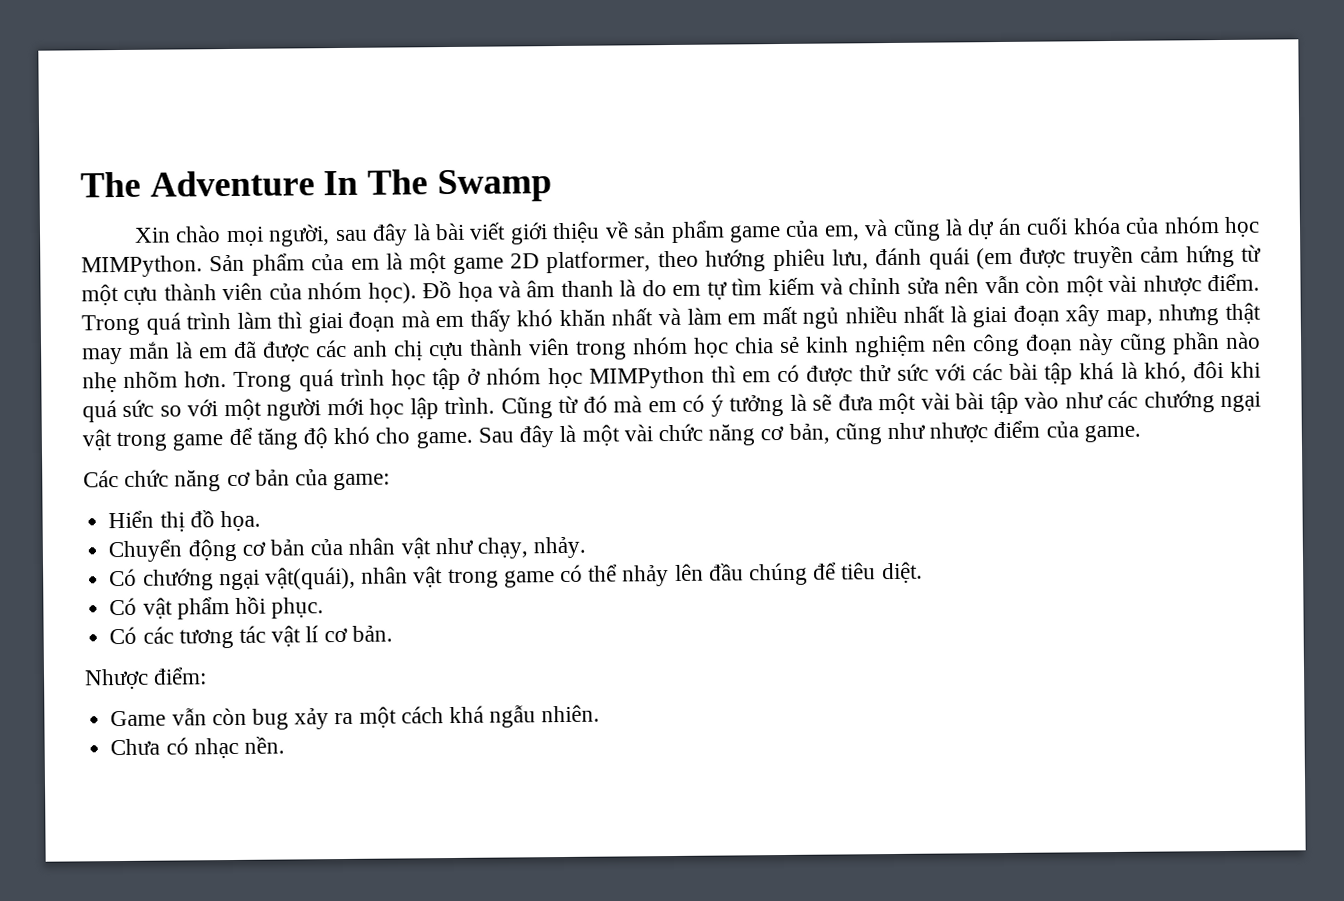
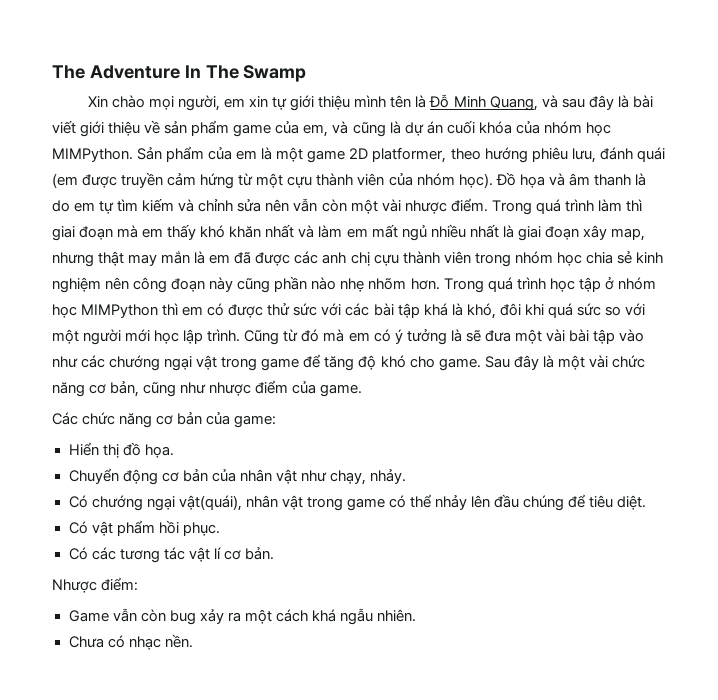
- Xin chào mọi người, sau đây là bài viết giới thiệu về sản phẩm game của em, và cũng là dự án cuối khóa của nhóm học MIMPython.
+ Xin chào mọi người, em xin tự giới thiệu mình tên là Đỗ Minh Quang, và sau đây là bài viết giới thiệu về sản phẩm game của em, và cũng là dự án cuối khóa của nhóm học MIMPython.

